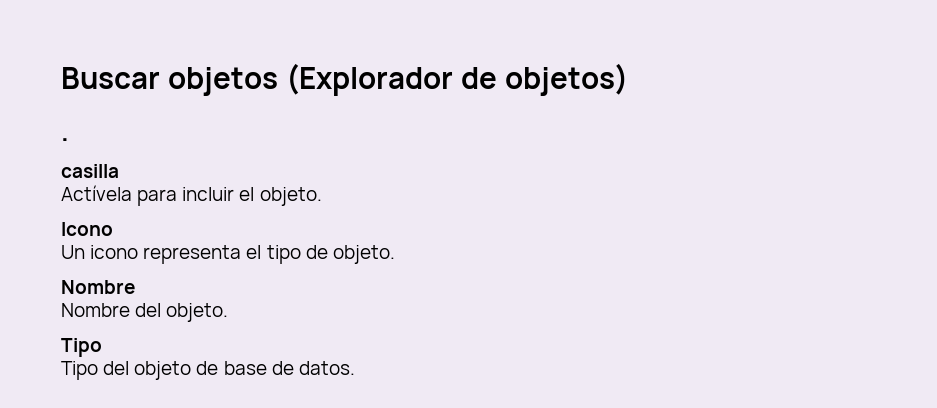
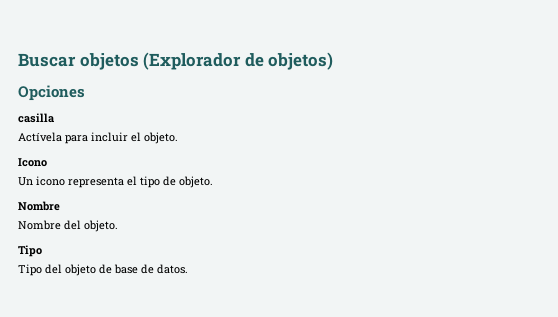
- .
+ Opciones

